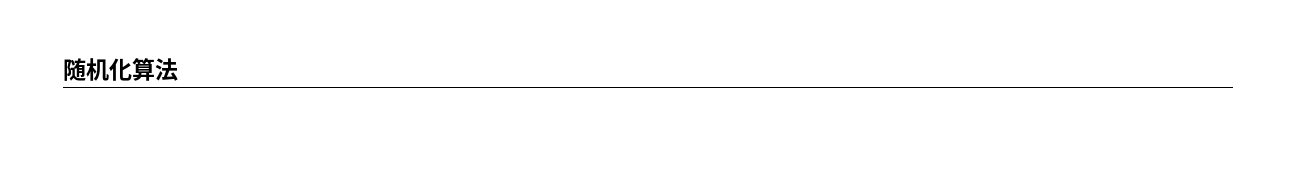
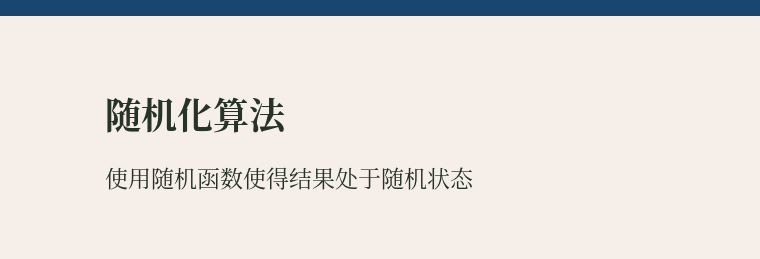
+ 使用随机函数使得结果处于随机状态

